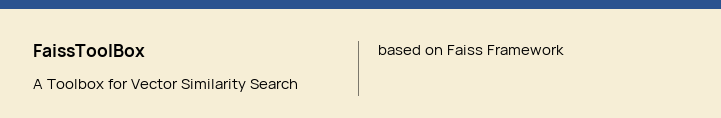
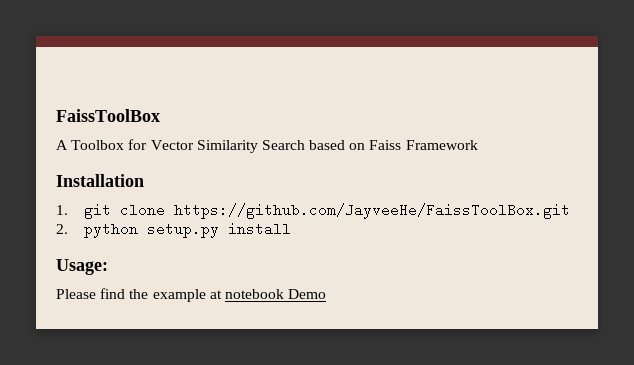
+ Installation
+ 1. git clone https://github.com/JayveeHe/FaissToolBox.git
+ 2. python setup.py install
+ Usage:
+ Please find the example at notebook Demo

